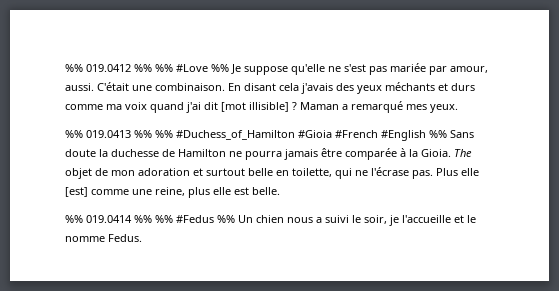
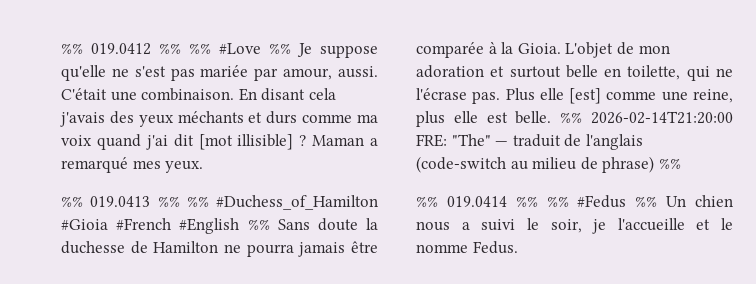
- The objet de mon adoration et surtout belle en toilette, qui ne l'écrase pas.
+ L'objet de mon adoration et surtout belle en toilette, qui ne l'écrase pas.
+ %% 2026-02-14T21:20:00 FRE: "The" — traduit de l'anglais (code-switch au milieu de phrase) %%

